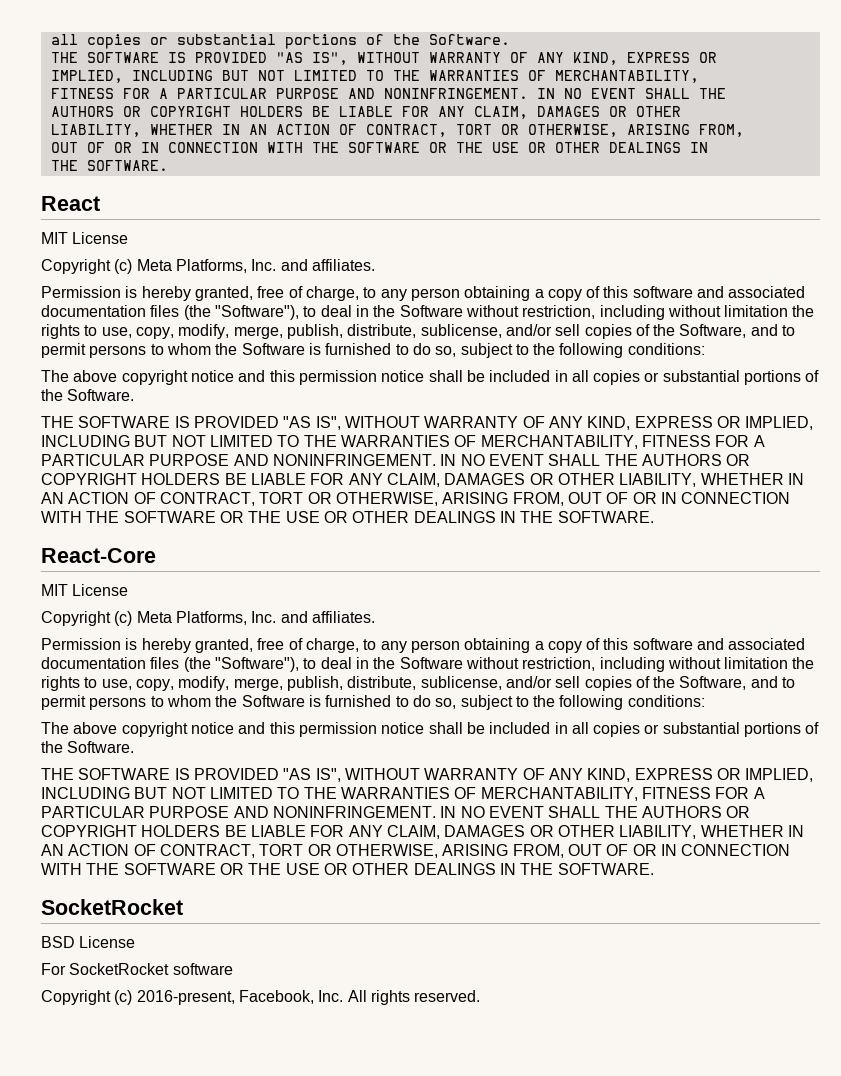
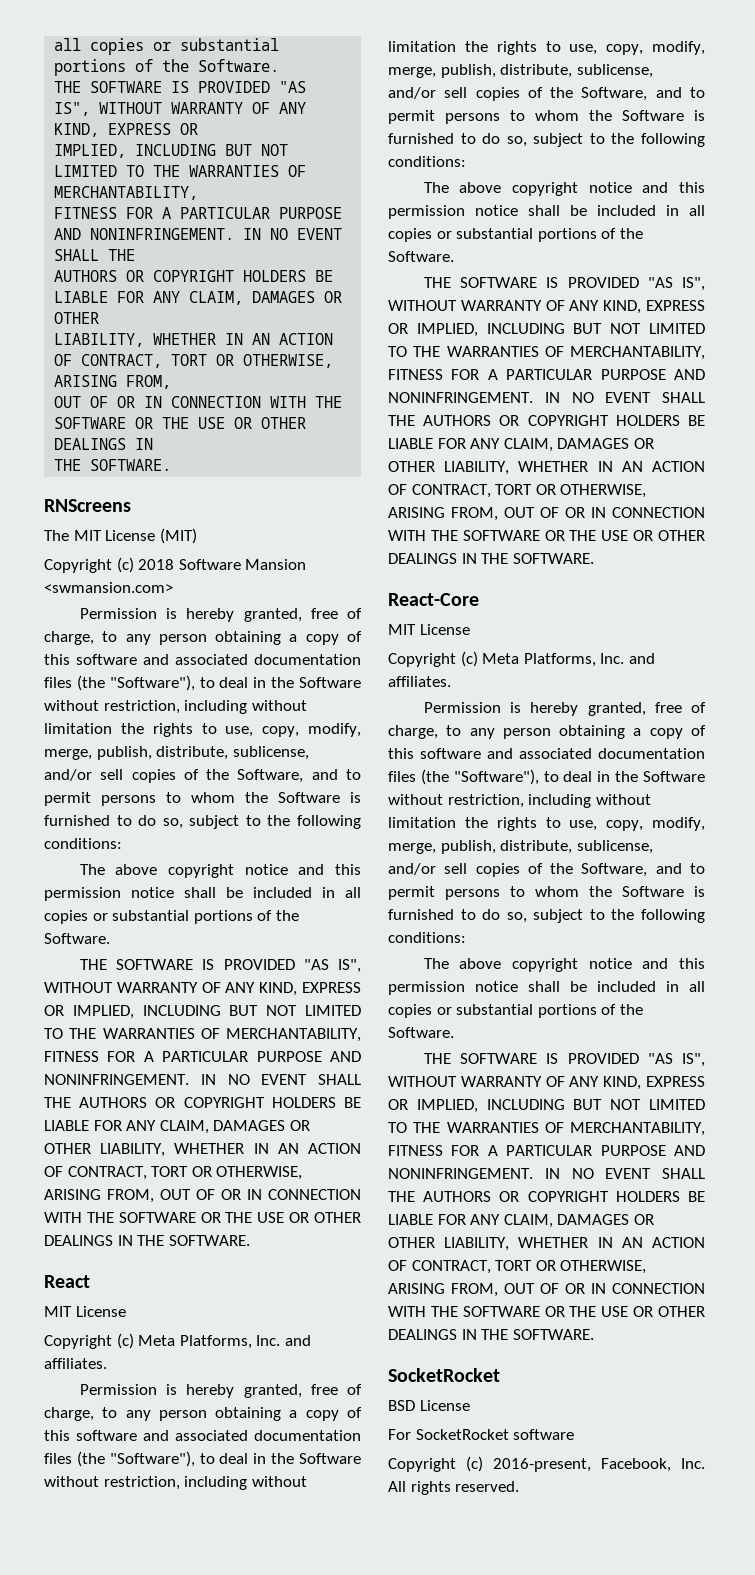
+ RNScreens
+ The MIT License (MIT)
+ Copyright (c) 2018 Software Mansion <swmansion.com>
+ Permission is hereby granted, free of charge, to any person obtaining a copy of this software and associated documentation files (the "Software"), to deal in the Software without restriction, including without limitation the rights to use, copy, modify, merge, publish, distribute, sublicense, and/or sell copies of the Software, and to permit persons to whom the Software is furnished to do so, subject to the following conditions:
+ The above copyright notice and this permission notice shall be included in all copies or substantial portions of the Software.
+ THE SOFTWARE IS PROVIDED "AS IS", WITHOUT WARRANTY OF ANY KIND, EXPRESS OR IMPLIED, INCLUDING BUT NOT LIMITED TO THE WARRANTIES OF MERCHANTABILITY, FITNESS FOR A PARTICULAR PURPOSE AND NONINFRINGEMENT. IN NO EVENT SHALL THE AUTHORS OR COPYRIGHT HOLDERS BE LIABLE FOR ANY CLAIM, DAMAGES OR OTHER LIABILITY, WHETHER IN AN ACTION OF CONTRACT, TORT OR OTHERWISE, ARISING FROM, OUT OF OR IN CONNECTION WITH THE SOFTWARE OR THE USE OR OTHER DEALINGS IN THE SOFTWARE.

